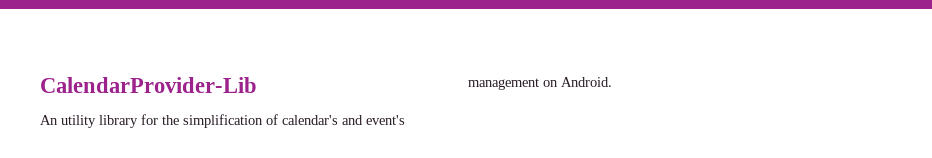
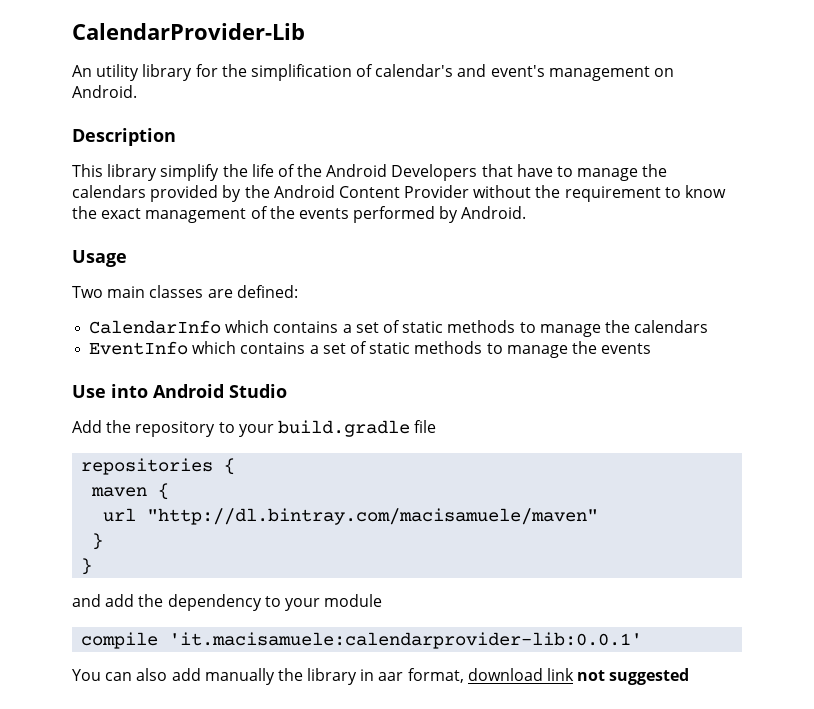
+ Description
+ This library simplify the life of the Android Developers that have to manage the calendars provided by the Android Content Provider without the requirement to know the exact management of the events performed by Android.
+ Usage
+ Two main classes are defined:
+ CalendarInfo which contains a set of static methods to manage the calendars
+ EventInfo which contains a set of static methods to manage the events
+ Use into Android Studio
+ Add the repository to your build.gradle file
+ repositories {
+ maven {
+ url "http://dl.bintray.com/macisamuele/maven"
+ }
+ }
+ and add the dependency to your module
+ compile 'it.macisamuele:calendarprovider-lib:0.0.1'
+ You can also add manually the library in aar format, download link not suggested

